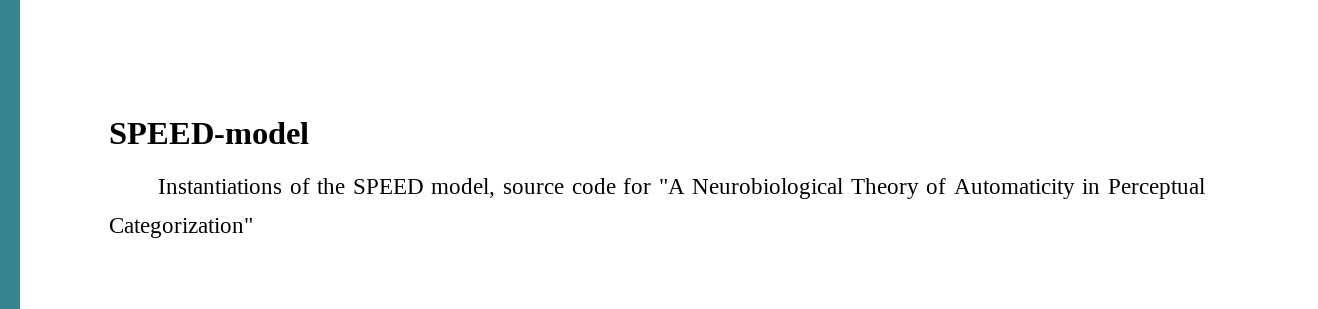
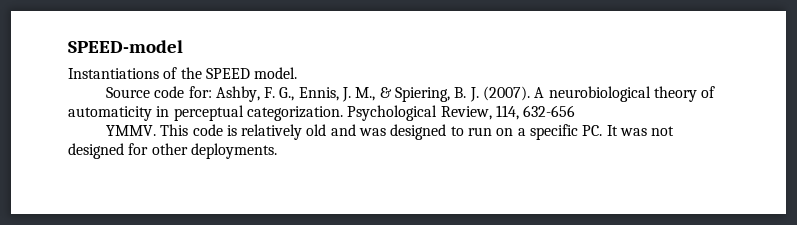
- Instantiations of the SPEED model, source code for "A Neurobiological Theory of Automaticity in Perceptual Categorization"
+ Instantiations of the SPEED model.
+ Source code for: Ashby, F. G., Ennis, J. M., & Spiering, B. J. (2007). A neurobiological theory of automaticity in perceptual categorization. Psychological Review, 114, 632-656
+ YMMV. This code is relatively old and was designed to run on a specific PC. It was not designed for other deployments.

